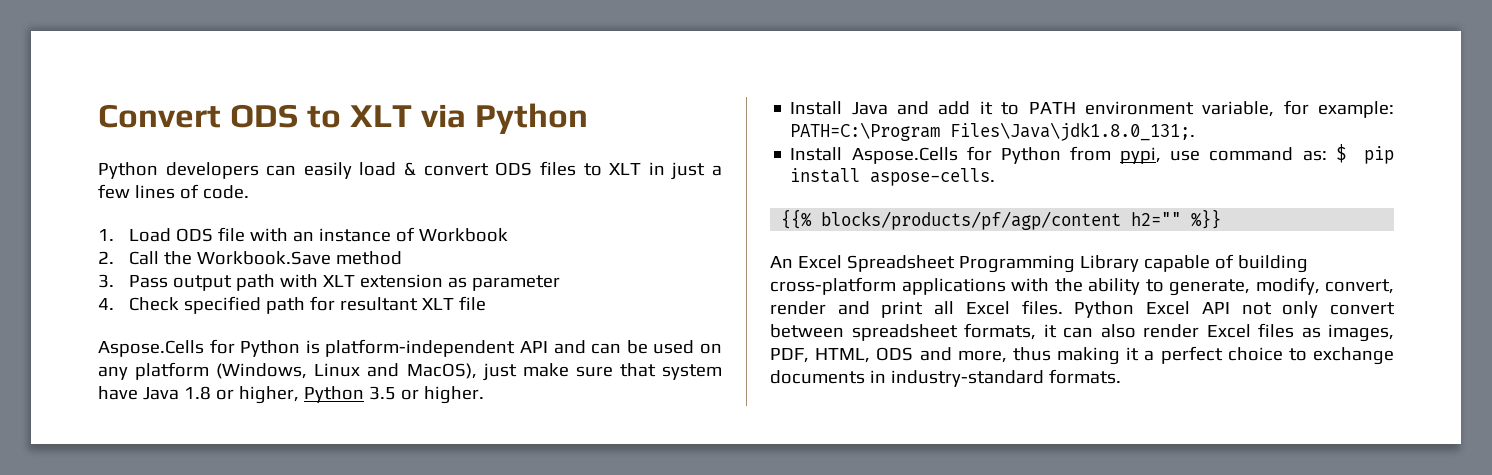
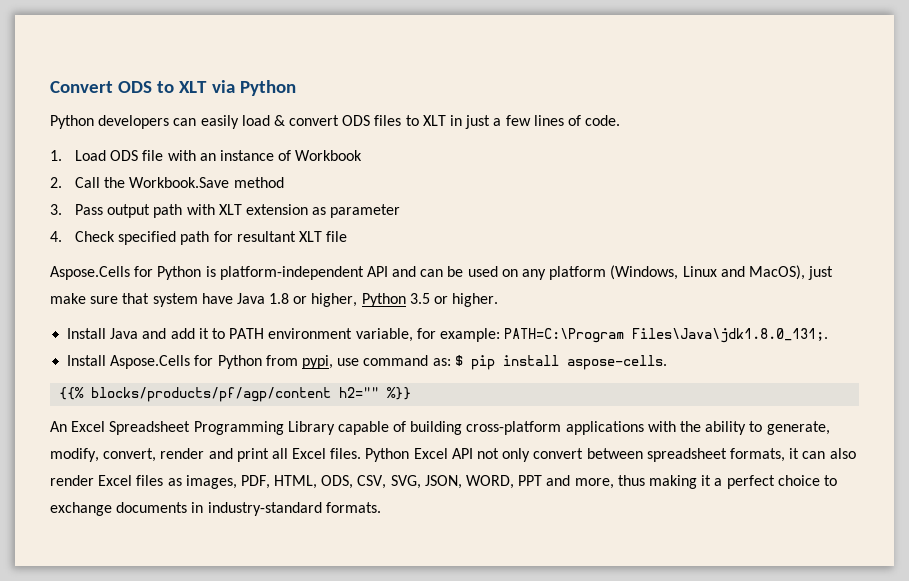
- Python Excel API not only convert between spreadsheet formats, it can also render Excel files as images, PDF, HTML, ODS and more, thus making it a perfect choice to exchange documents in industry-standard formats.
+ Python Excel API not only convert between spreadsheet formats, it can also render Excel files as images, PDF, HTML, ODS, CSV, SVG, JSON, WORD, PPT and more, thus making it a perfect choice to exchange documents in industry-standard formats.

